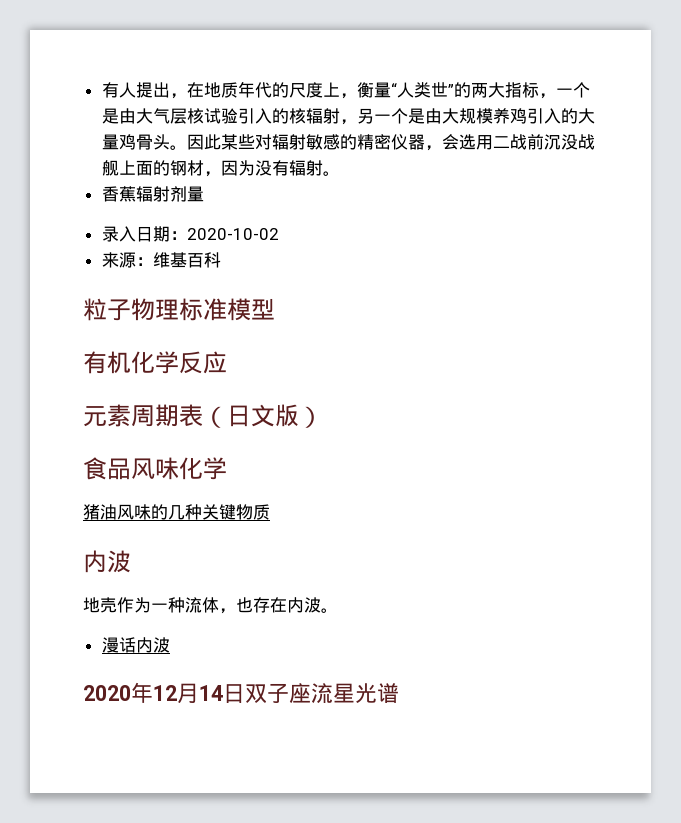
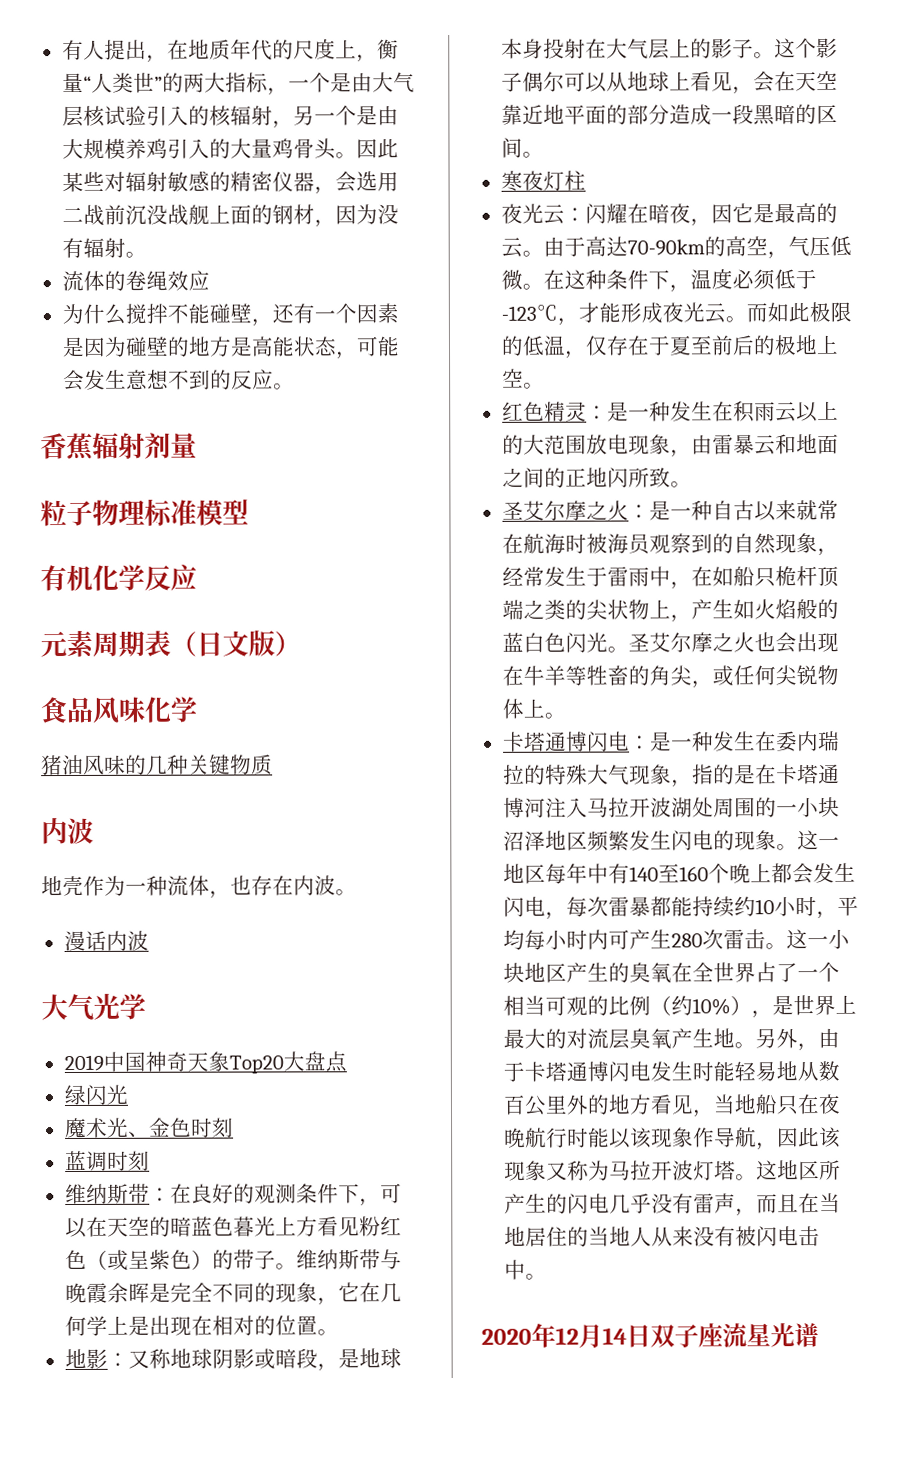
+ 流体的卷绳效应
+ 为什么搅拌不能碰壁，还有一个因素是因为碰壁的地方是高能状态，可能会发生意想不到的反应。
  香蕉辐射剂量
- 录入日期：2020-10-02
- 来源：维基百科
+ 大气光学
+ 2019中国神奇天象Top20大盘点
+ 绿闪光
+ 魔术光、金色时刻
+ 蓝调时刻
+ 维纳斯带：在良好的观测条件下，可以在天空的暗蓝色暮光上方看见粉红色（或呈紫色）的带子。维纳斯带与晚霞余晖是完全不同的现象，它在几何学上是出现在相对的位置。
+ 地影：又称地球阴影或暗段，是地球本身投射在大气层上的影子。这个影子偶尔可以从地球上看见，会在天空靠近地平面的部分造成一段黑暗的区间。
+ 寒夜灯柱
+ 夜光云：闪耀在暗夜，因它是最高的云。由于高达70-90km的高空，气压低微。在这种条件下，温度必须低于-123℃，才能形成夜光云。而如此极限的低温，仅存在于夏至前后的极地上空。
+ 红色精灵：是一种发生在积雨云以上的大范围放电现象，由雷暴云和地面之间的正地闪所致。
+ 圣艾尔摩之火：是一种自古以来就常在航海时被海员观察到的自然现象，经常发生于雷雨中，在如船只桅杆顶端之类的尖状物上，产生如火焰般的蓝白色闪光。圣艾尔摩之火也会出现在牛羊等牲畜的角尖，或任何尖锐物体上。
+ 卡塔通博闪电：是一种发生在委内瑞拉的特殊大气现象，指的是在卡塔通博河注入马拉开波湖处周围的一小块沼泽地区频繁发生闪电的现象。这一地区每年中有140至160个晚上都会发生闪电，每次雷暴都能持续约10小时，平均每小时内可产生280次雷击。这一小块地区产生的臭氧在全世界占了一个相当可观的比例（约10%），是世界上最大的对流层臭氧产生地。另外，由于卡塔通博闪电发生时能轻易地从数百公里外的地方看见，当地船只在夜晚航行时能以该现象作导航，因此该现象又称为马拉开波灯塔。这地区所产生的闪电几乎没有雷声，而且在当地居住的当地人从来没有被闪电击中。

